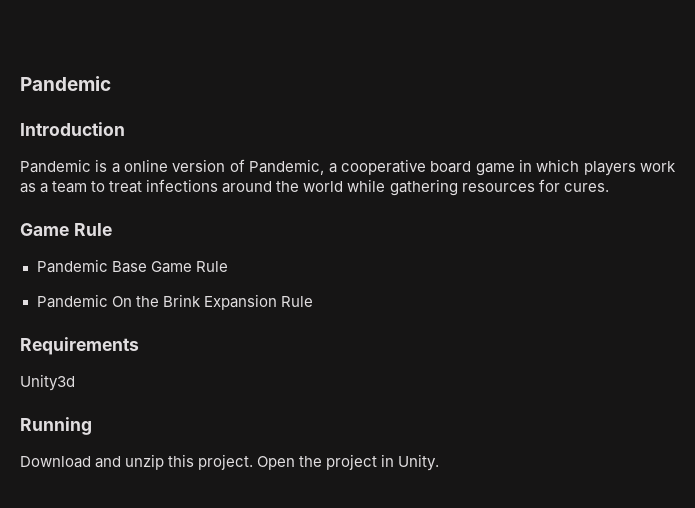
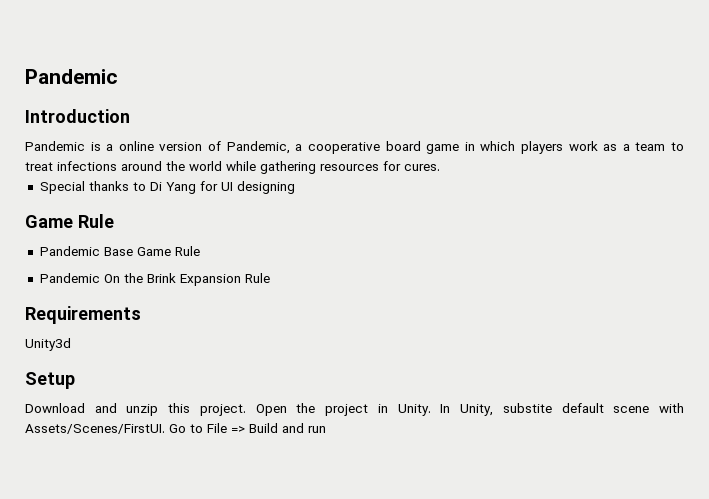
+ Special thanks to Di Yang for UI designing
- Running
+ Setup
+ In Unity, substite default scene with Assets/Scenes/FirstUI. Go to File => Build and run

